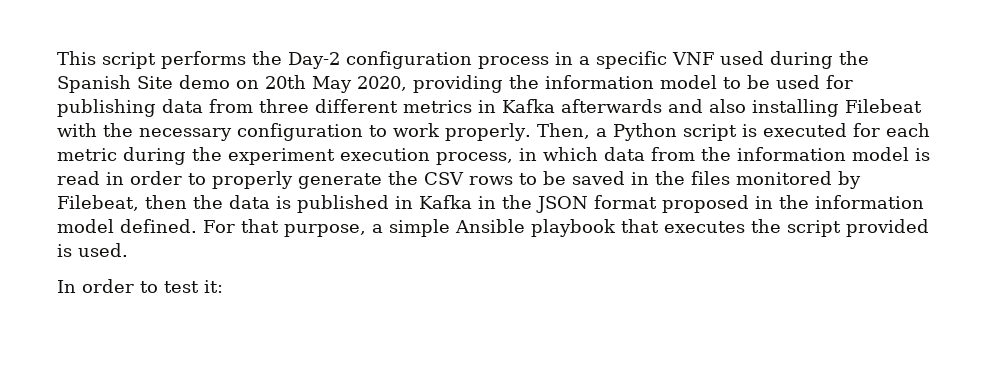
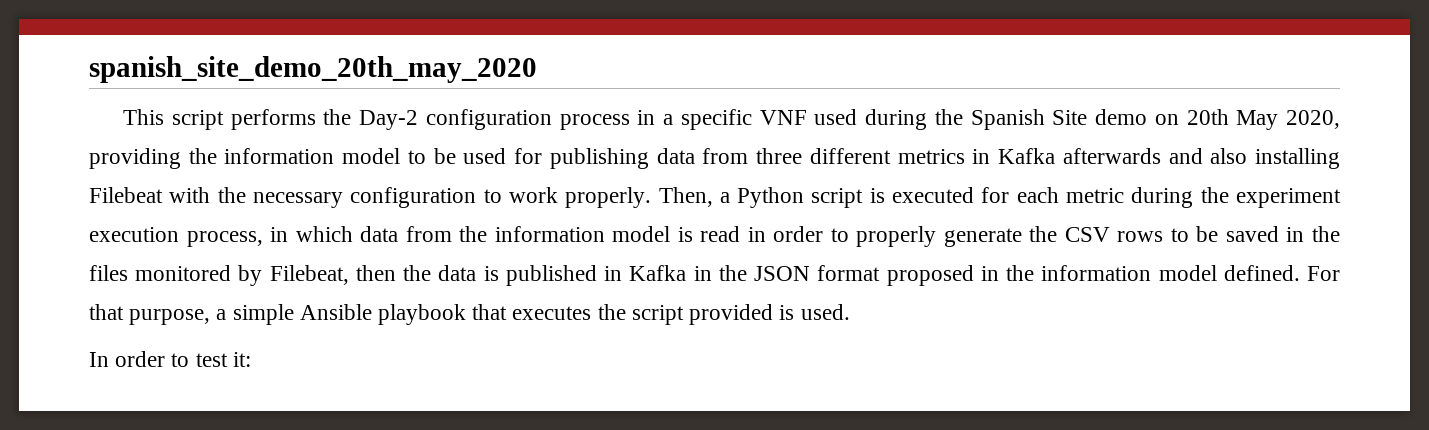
+ spanish_site_demo_20th_may_2020

